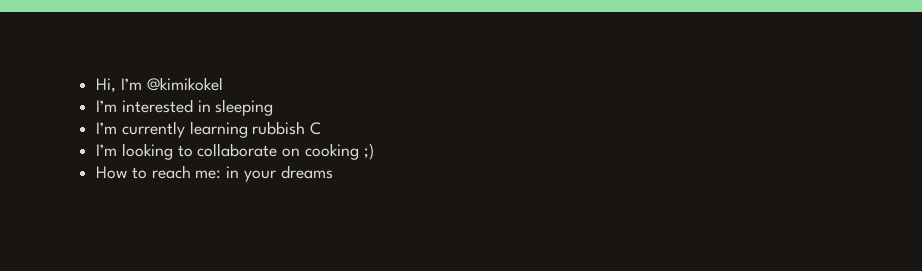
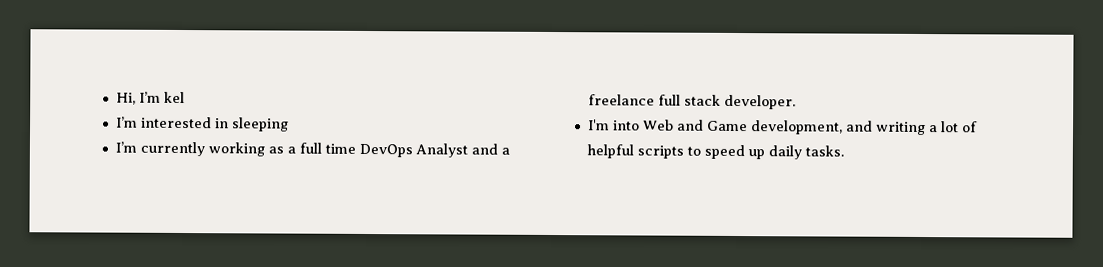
- Hi, I’m @kimikokel
+ Hi, I’m kel
- I’m currently learning rubbish C
- I’m looking to collaborate on cooking ;)
- How to reach me: in your dreams
+ I’m currently working as a full time DevOps Analyst and a freelance full stack developer.
+ I'm into Web and Game development, and writing a lot of helpful scripts to speed up daily tasks.

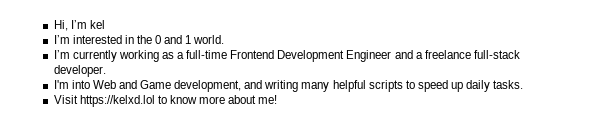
- I’m interested in sleeping
+ I’m interested in the 0 and 1 world.
- I’m currently working as a full time DevOps Analyst and a freelance full stack developer.
+ I’m currently working as a full-time Frontend Development Engineer and a freelance full-stack developer.
- I'm into Web and Game development, and writing a lot of helpful scripts to speed up daily tasks.
+ I'm into Web and Game development, and writing many helpful scripts to speed up daily tasks.
+ Visit https://kelxd.lol to know more about me!

